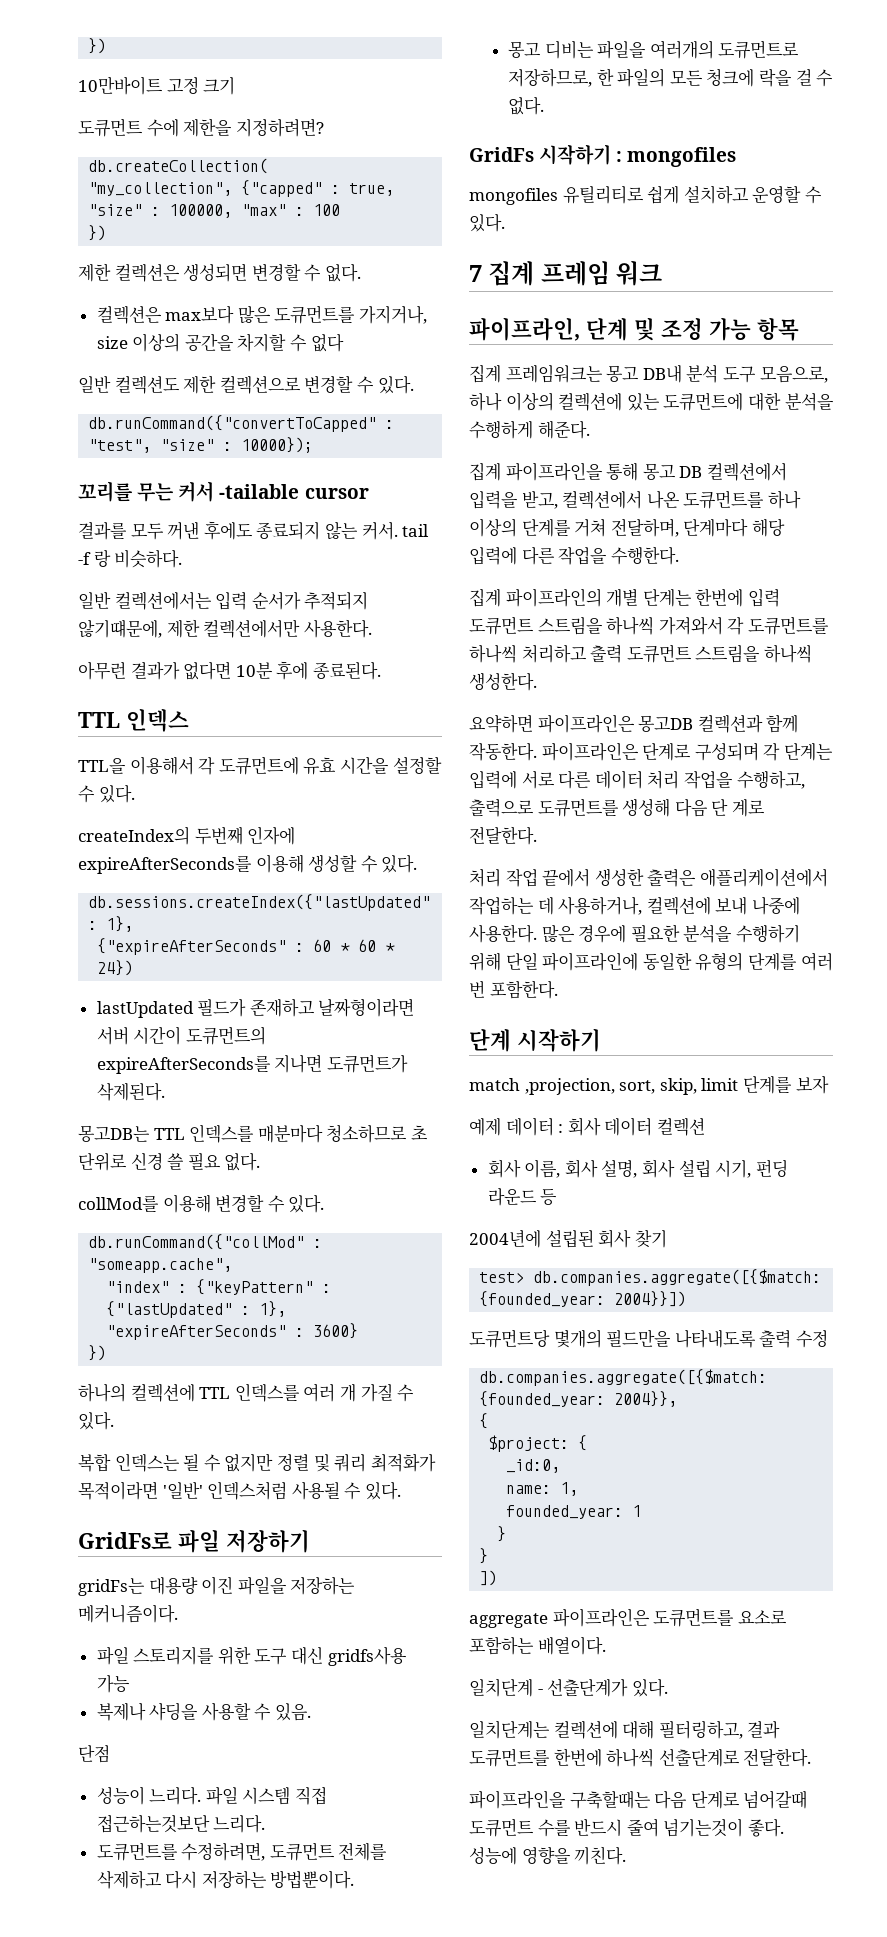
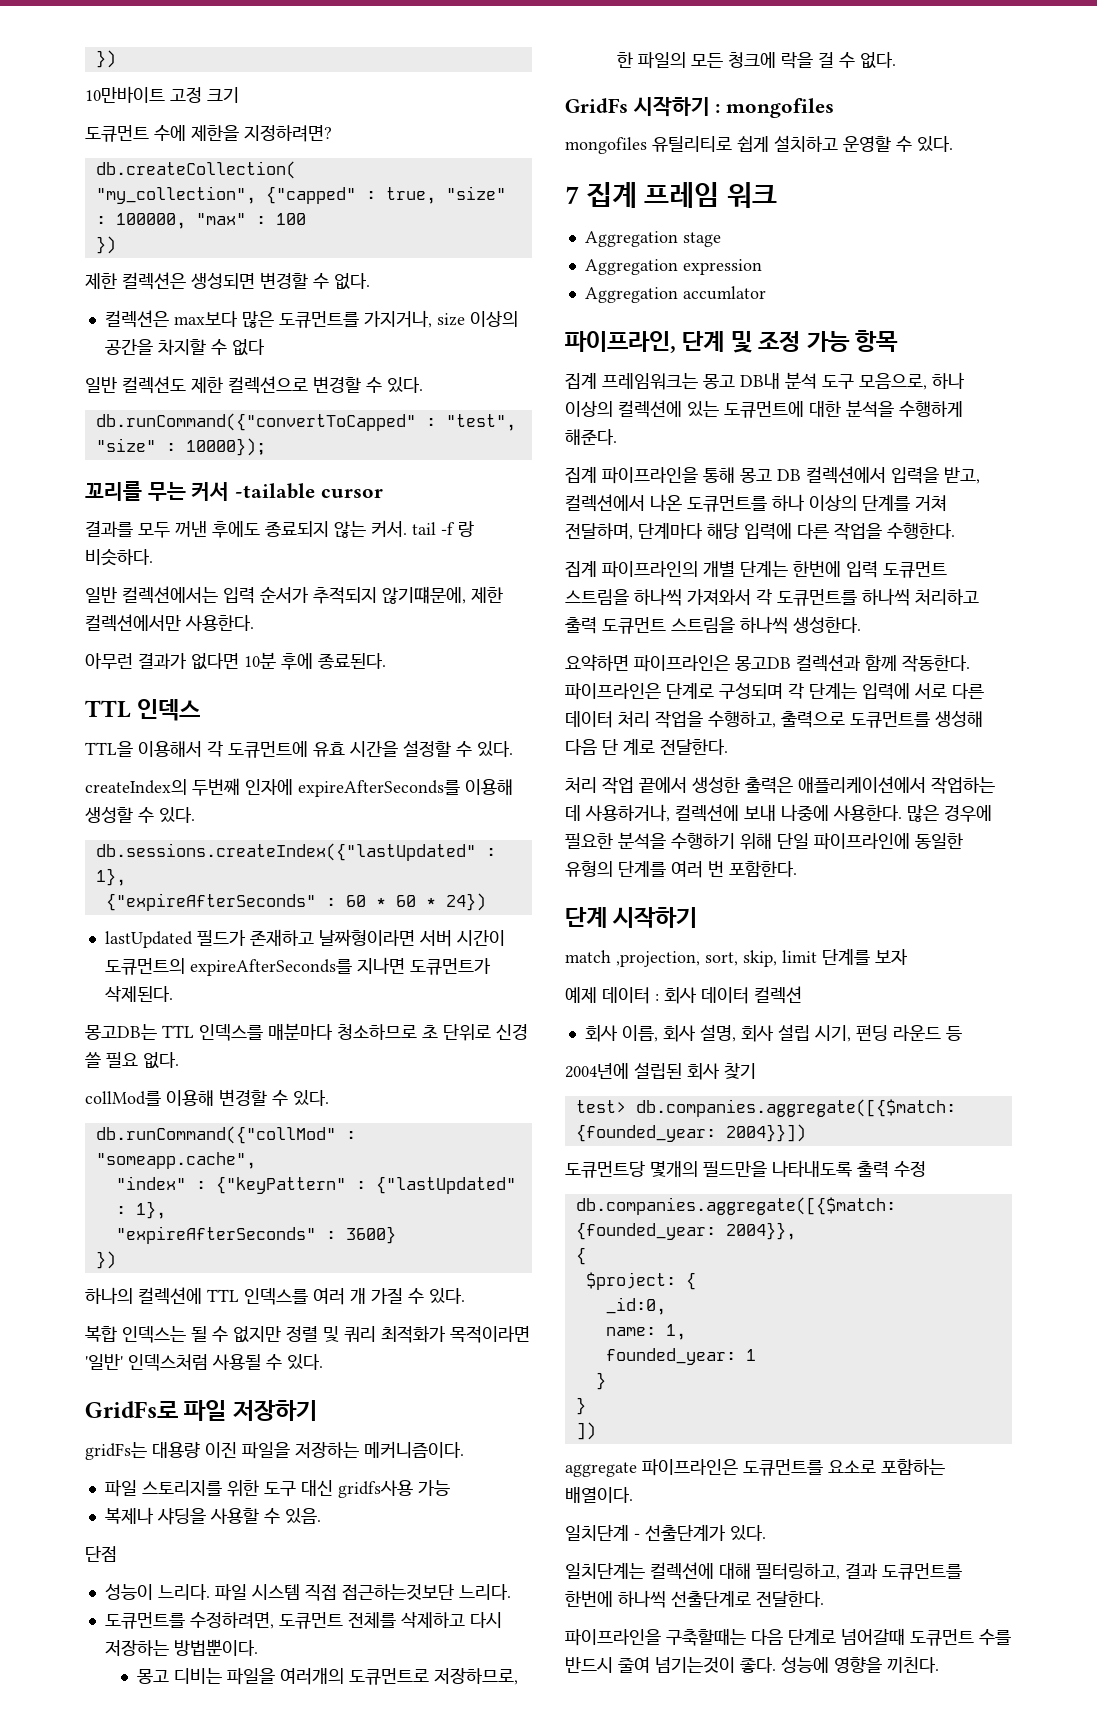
+ Aggregation stage
+ Aggregation expression
+ Aggregation accumlator

